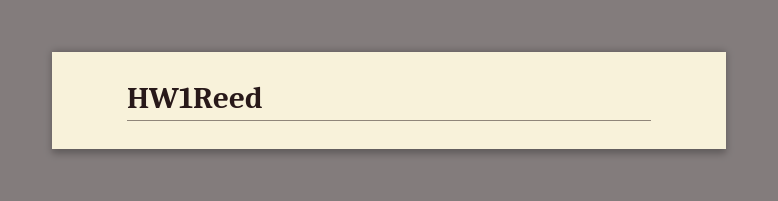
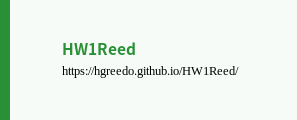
+ https://hgreedo.github.io/HW1Reed/

